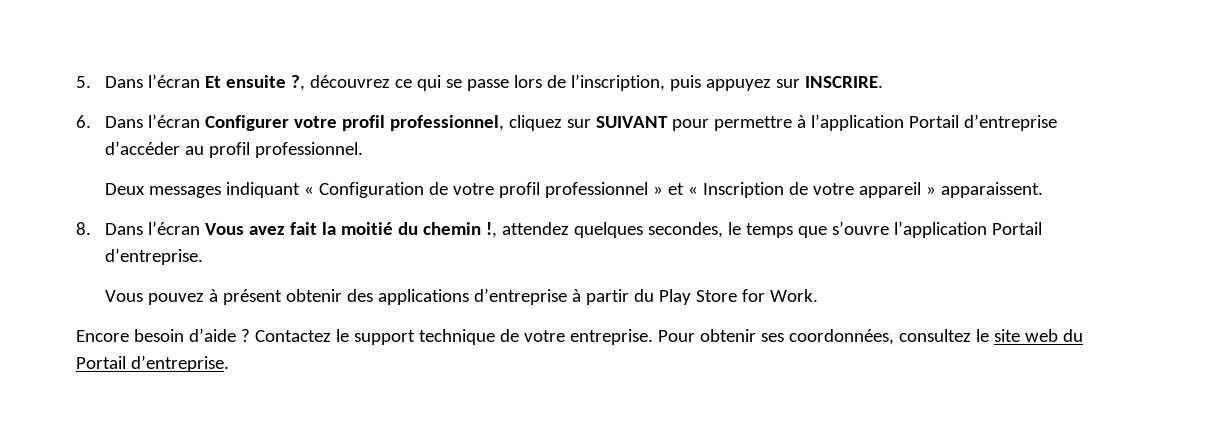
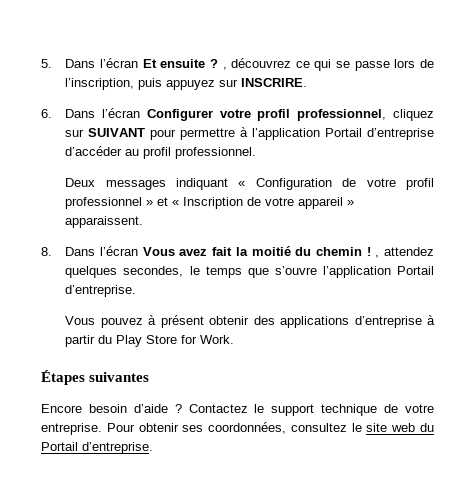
- 5. Dans l’écran Et ensuite ?, découvrez ce qui se passe lors de l’inscription, puis appuyez sur INSCRIRE.
+ 5. Dans l’écran Et ensuite ? , découvrez ce qui se passe lors de l’inscription, puis appuyez sur INSCRIRE.
- 8. Dans l’écran Vous avez fait la moitié du chemin !, attendez quelques secondes, le temps que s’ouvre l’application Portail d’entreprise.
+ 8. Dans l’écran Vous avez fait la moitié du chemin ! , attendez quelques secondes, le temps que s’ouvre l’application Portail d’entreprise.
+ Étapes suivantes

